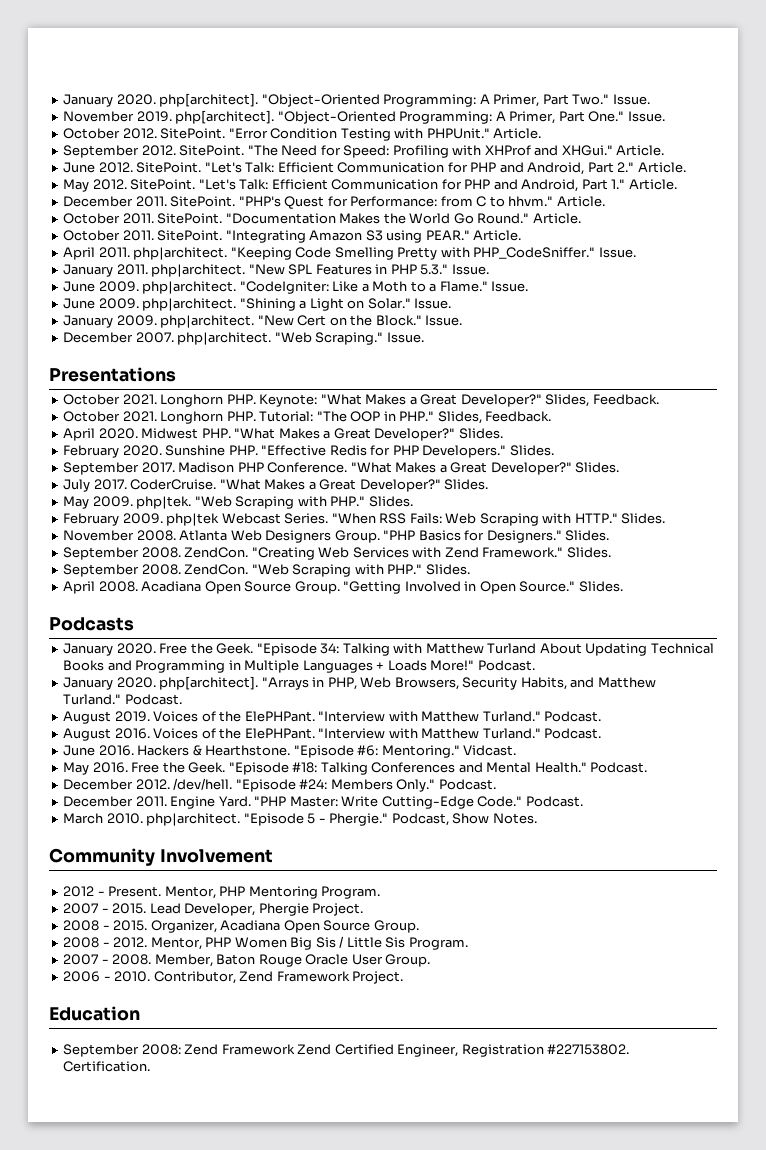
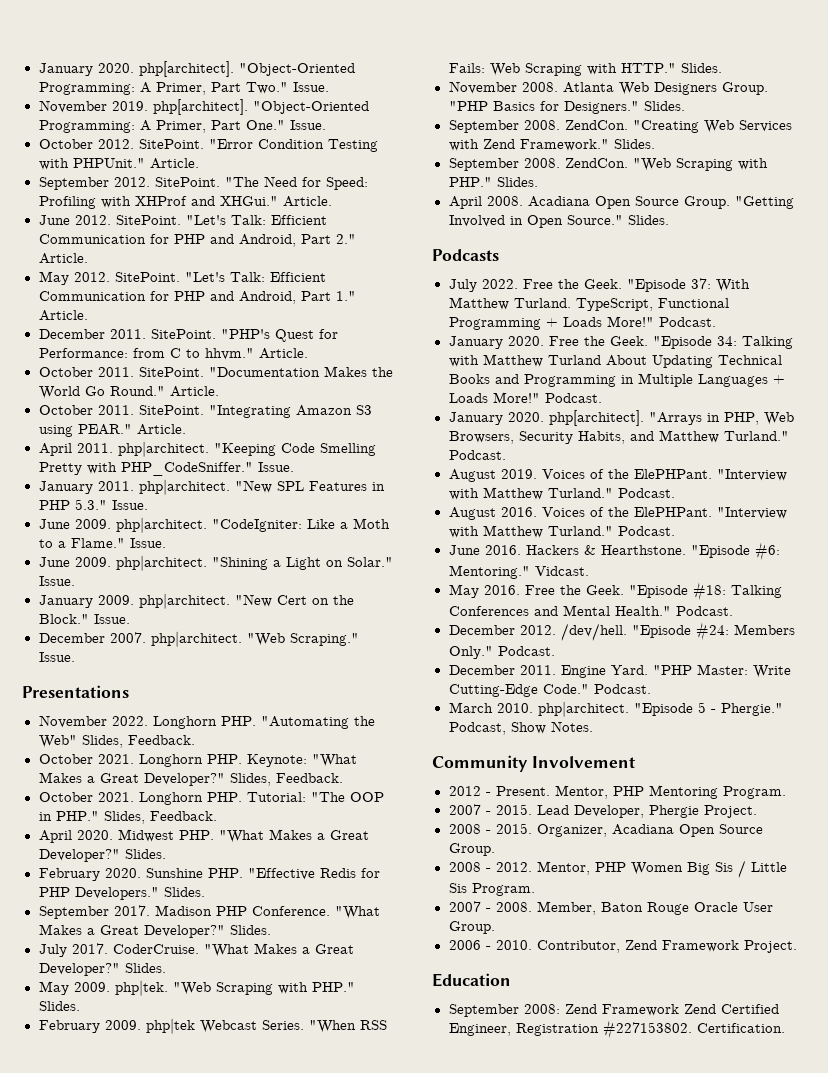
+ November 2022. Longhorn PHP. "Automating the Web" Slides, Feedback.
+ July 2022. Free the Geek. "Episode 37: With Matthew Turland. TypeScript, Functional Programming + Loads More!" Podcast.

